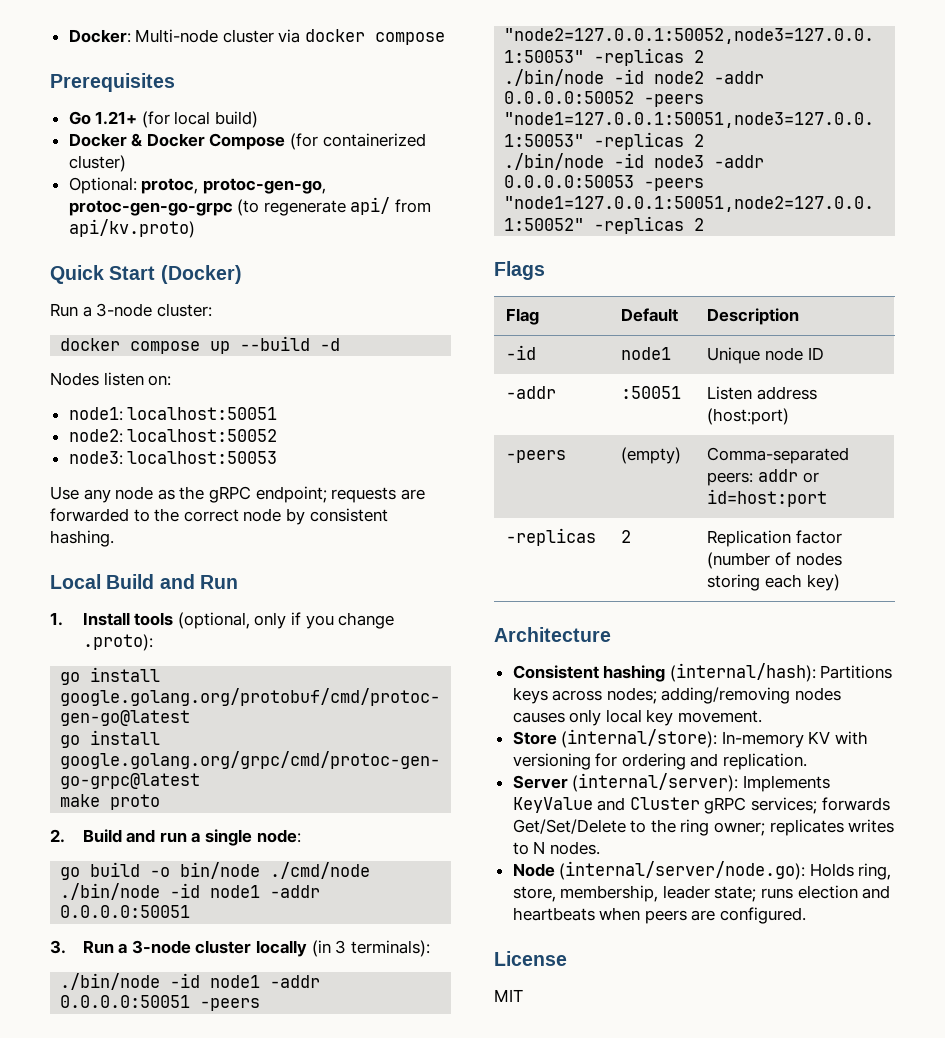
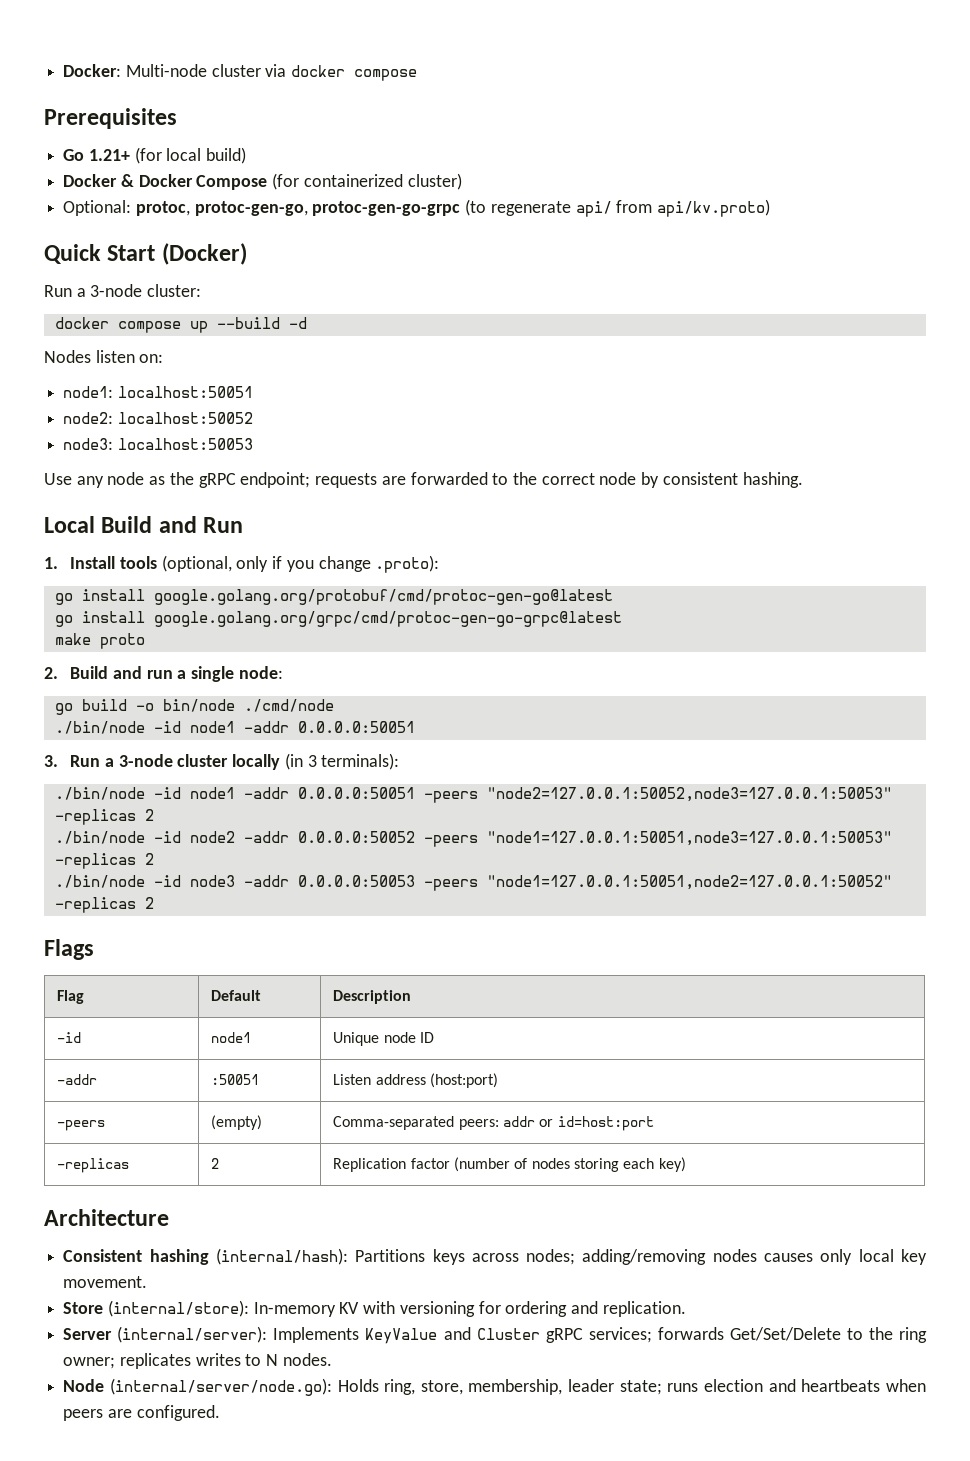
- License
- MIT

